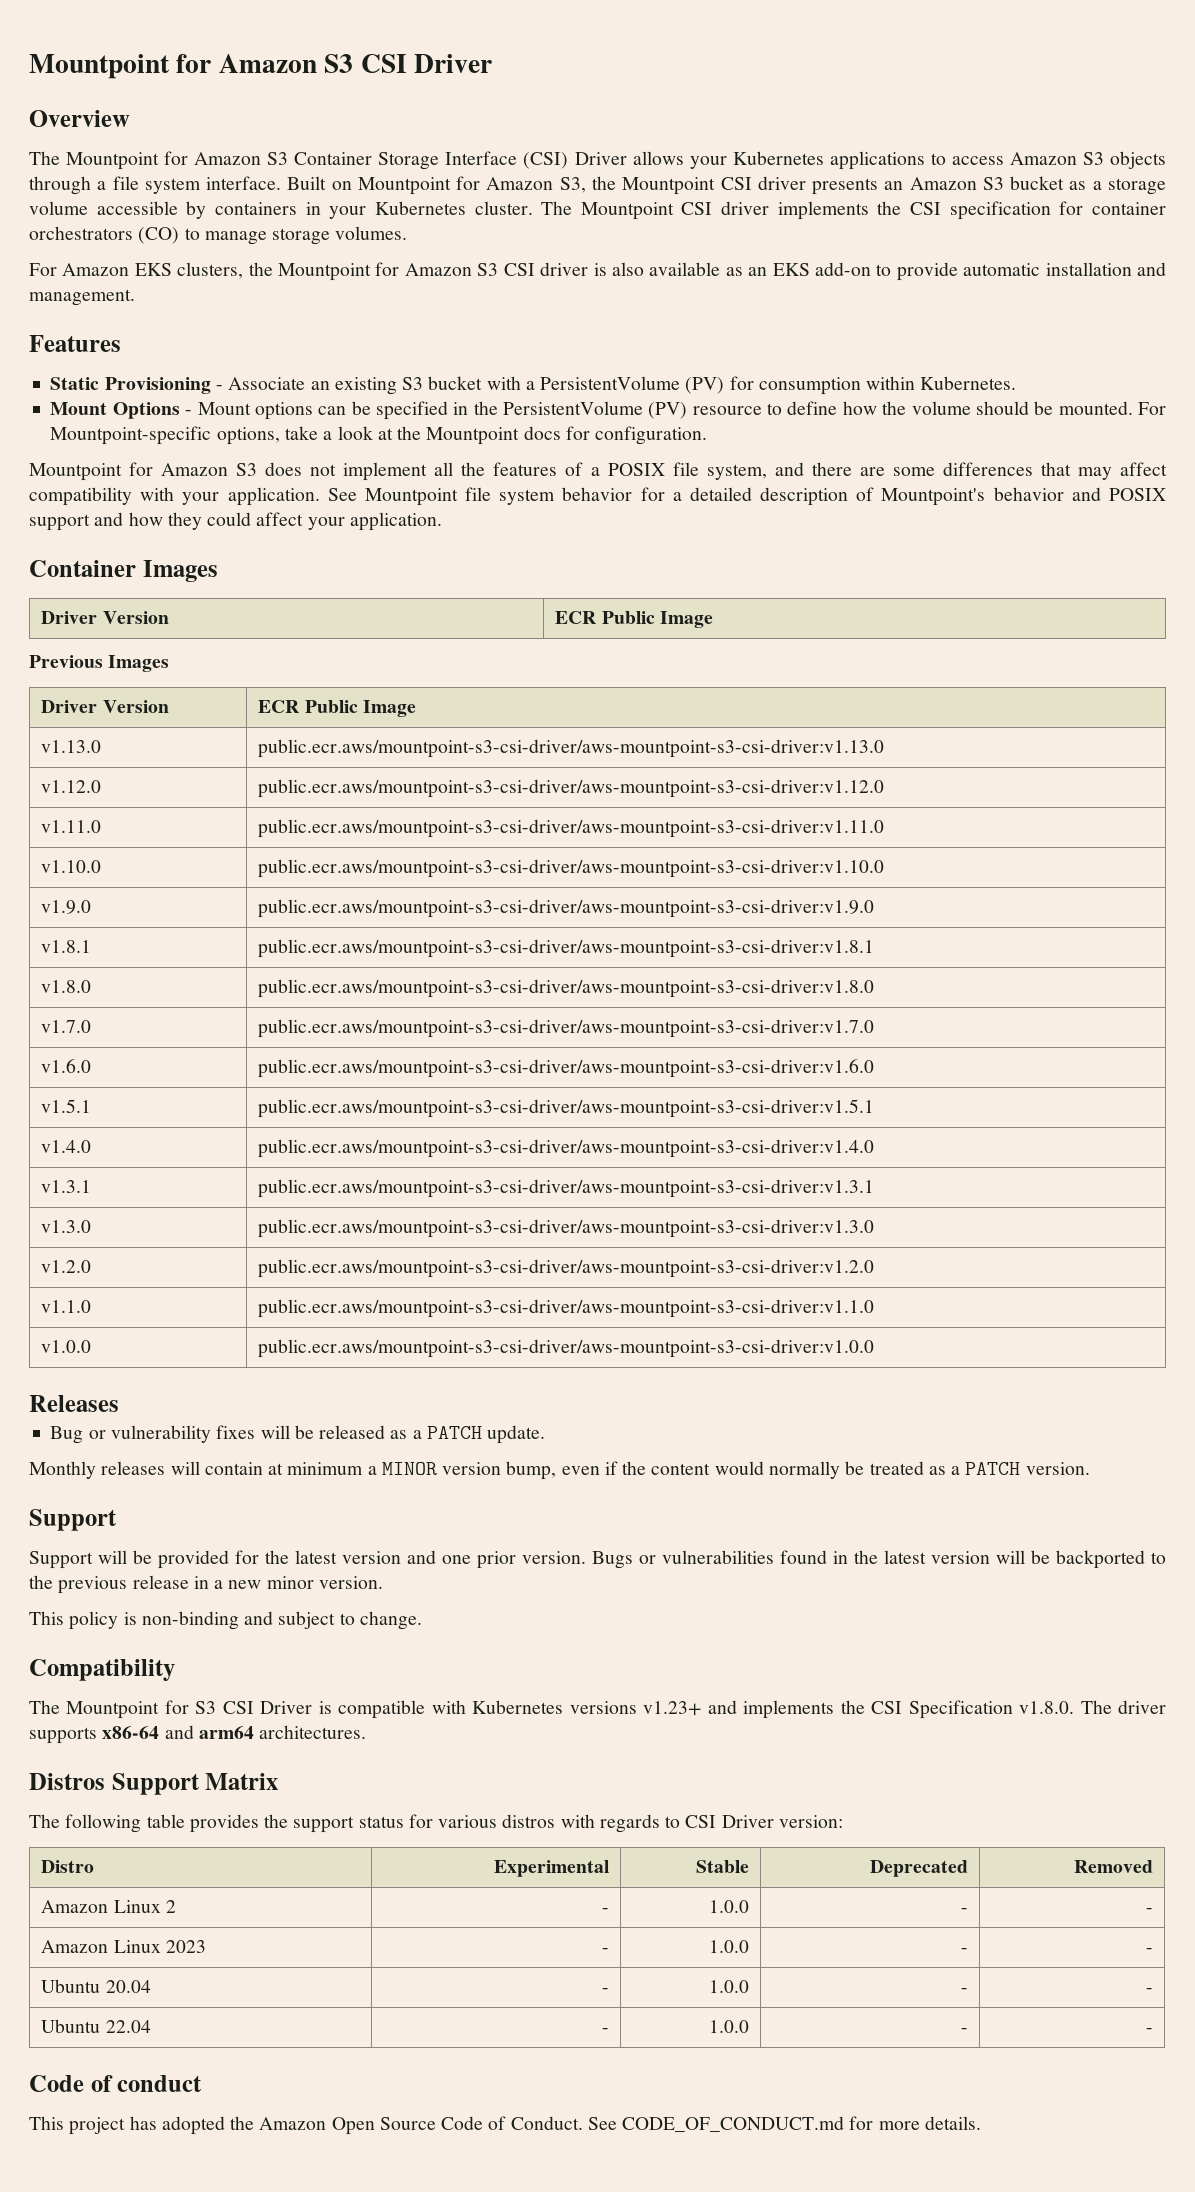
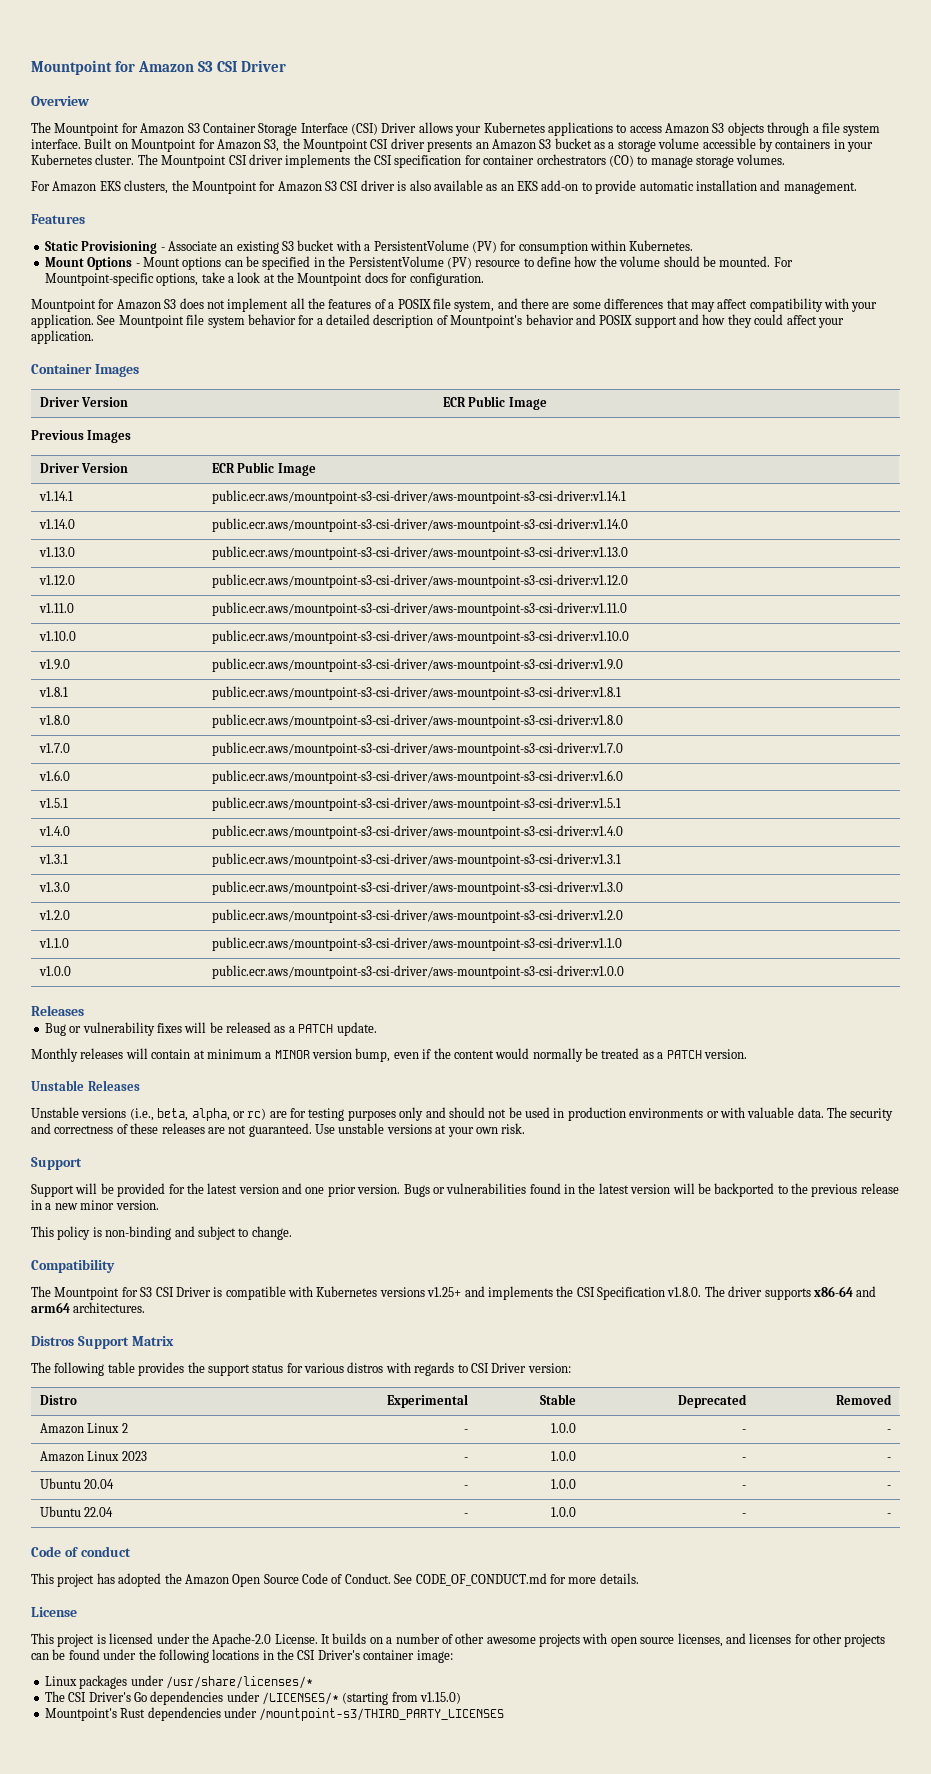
+ v1.14.1 | public.ecr.aws/mountpoint-s3-csi-driver/aws-mountpoint-s3-csi-driver:v1.14.1
+ v1.14.0 | public.ecr.aws/mountpoint-s3-csi-driver/aws-mountpoint-s3-csi-driver:v1.14.0
+ Unstable Releases
+ Unstable versions (i.e., beta, alpha, or rc) are for testing purposes only and should not be used in production environments or with valuable data. The security and correctness of these releases are not guaranteed. Use unstable versions at your own risk.
- The Mountpoint for S3 CSI Driver is compatible with Kubernetes versions v1.23+ and implements the CSI Specification v1.8.0. The driver supports x86-64 and arm64 architectures.
+ The Mountpoint for S3 CSI Driver is compatible with Kubernetes versions v1.25+ and implements the CSI Specification v1.8.0. The driver supports x86-64 and arm64 architectures.
+ License
+ This project is licensed under the Apache-2.0 License. It builds on a number of other awesome projects with open source licenses, and licenses for other projects can be found under the following locations in the CSI Driver's container image:
+ Linux packages under /usr/share/licenses/*
+ The CSI Driver's Go dependencies under /LICENSES/* (starting from v1.15.0)
+ Mountpoint's Rust dependencies under /mountpoint-s3/THIRD_PARTY_LICENSES

